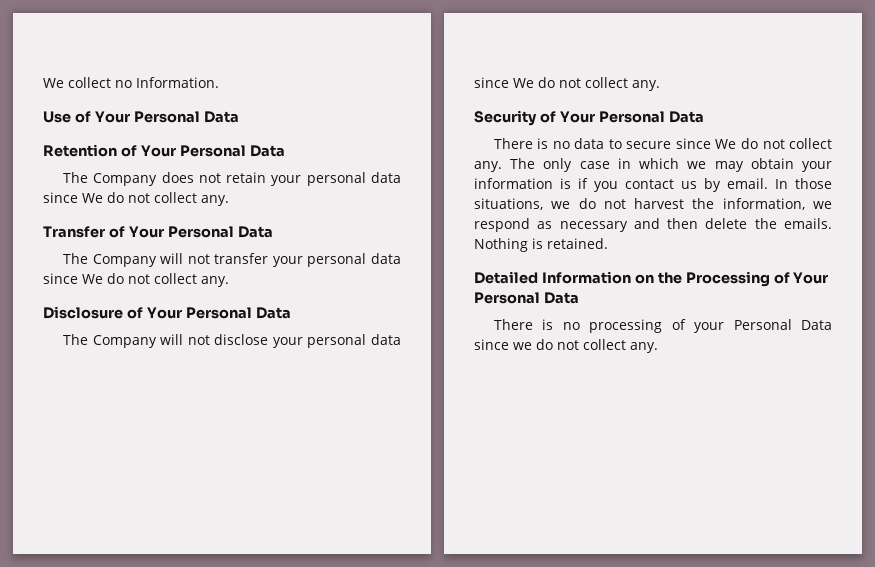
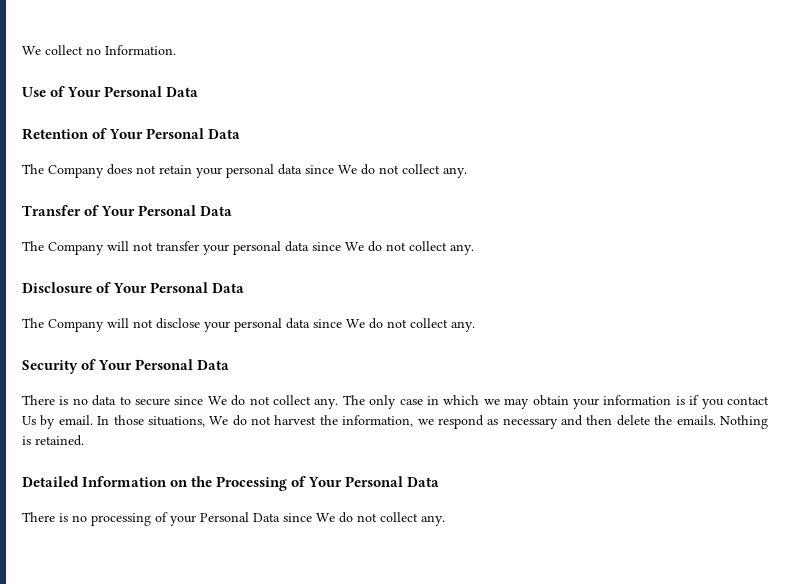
- The only case in which we may obtain your information is if you contact us by email.
+ The only case in which we may obtain your information is if you contact Us by email.
- In those situations, we do not harvest the information, we respond as necessary and then delete the emails.
+ In those situations, We do not harvest the information, we respond as necessary and then delete the emails.
- There is no processing of your Personal Data since we do not collect any.
+ There is no processing of your Personal Data since We do not collect any.

